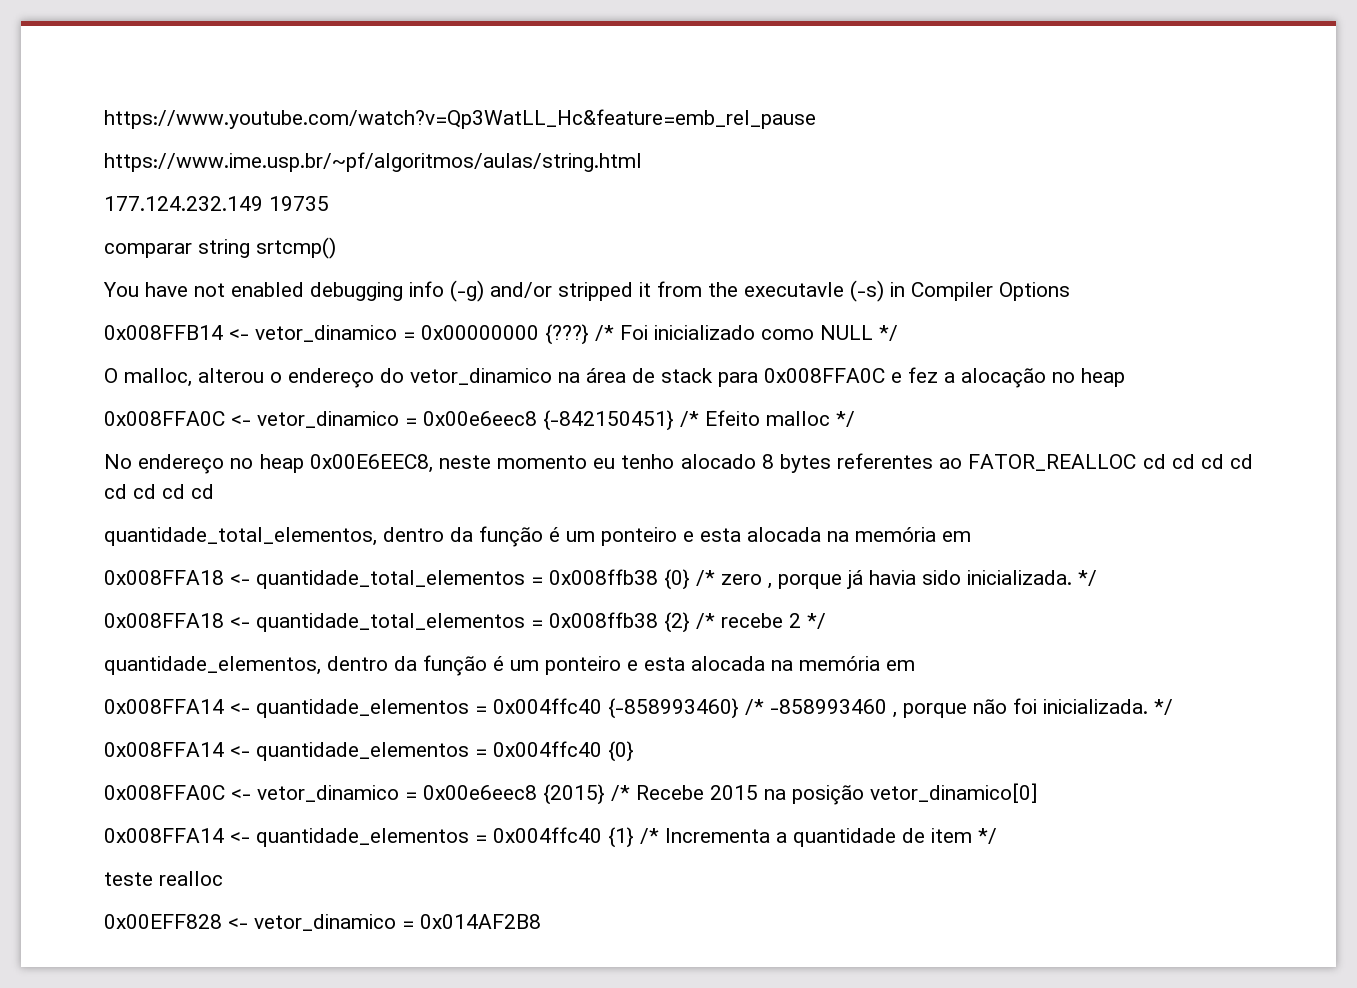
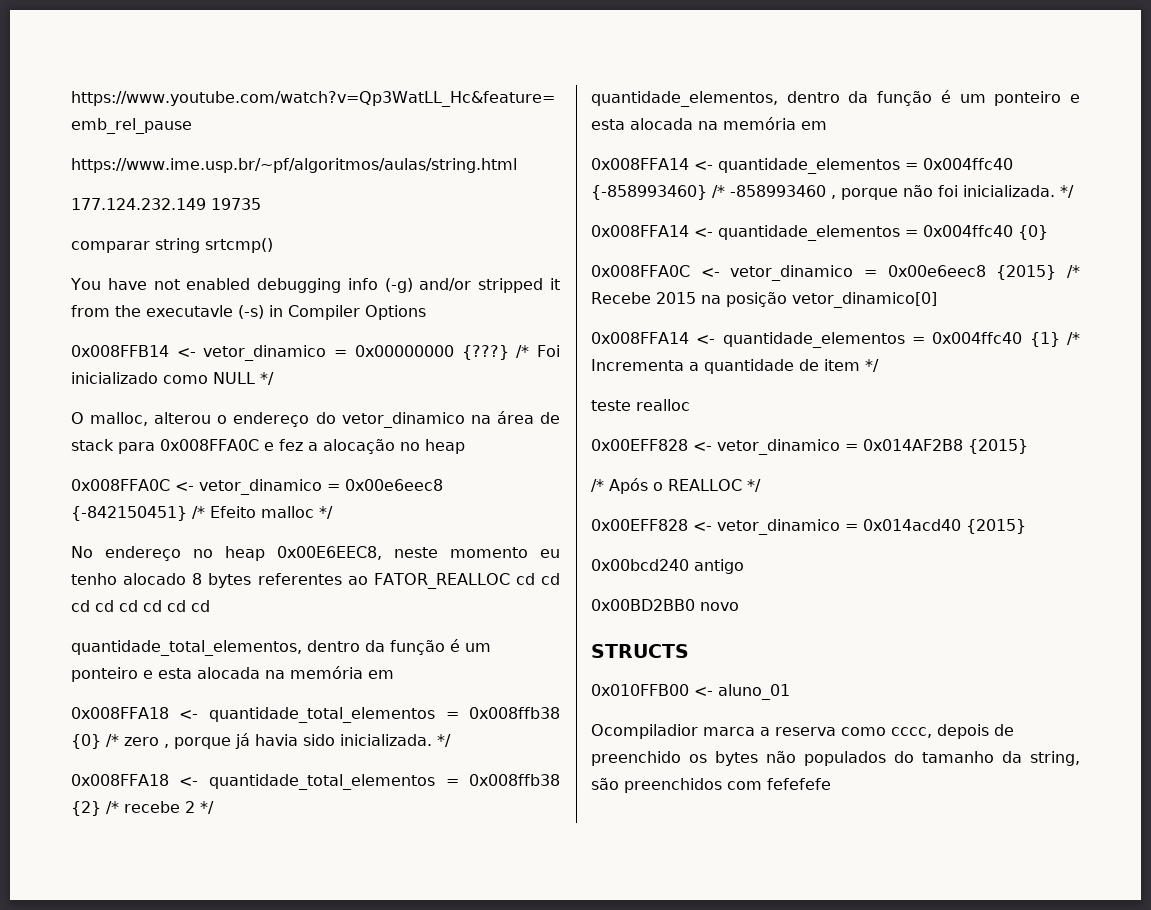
- 0x00EFF828 <- vetor_dinamico = 0x014AF2B8
+ 0x00EFF828 <- vetor_dinamico = 0x014AF2B8 {2015}
+ /* Após o REALLOC */
+ 0x00EFF828 <- vetor_dinamico = 0x014acd40 {2015}
+ 0x00bcd240 antigo
+ 0x00BD2BB0 novo
+ STRUCTS
+ 0x010FFB00 <- aluno_01
+ Ocompiladior marca a reserva como cccc, depois de preenchido os bytes não populados do tamanho da string, são preenchidos com fefefefe

